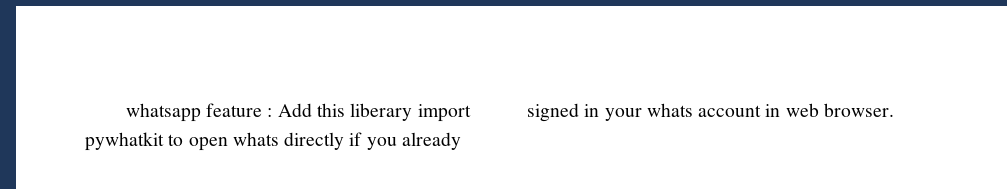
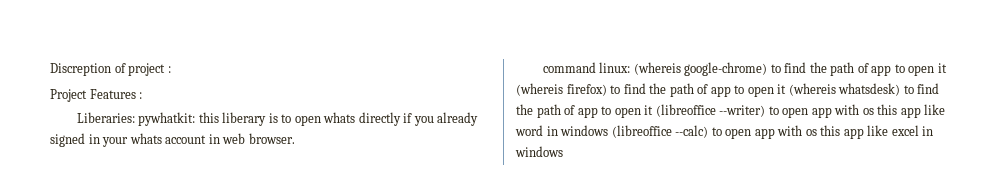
- whatsapp feature : Add this liberary import pywhatkit to open whats directly if you already signed in your whats account in web browser.
+ Discreption of project :
+ Project Features :
+ Liberaries: pywhatkit: this liberary is to open whats directly if you already signed in your whats account in web browser.
+ command linux: (whereis google-chrome) to find the path of app to open it (whereis firefox) to find the path of app to open it (whereis whatsdesk) to find the path of app to open it (libreoffice --writer) to open app with os this app like word in windows (libreoffice --calc) to open app with os this app like excel in windows

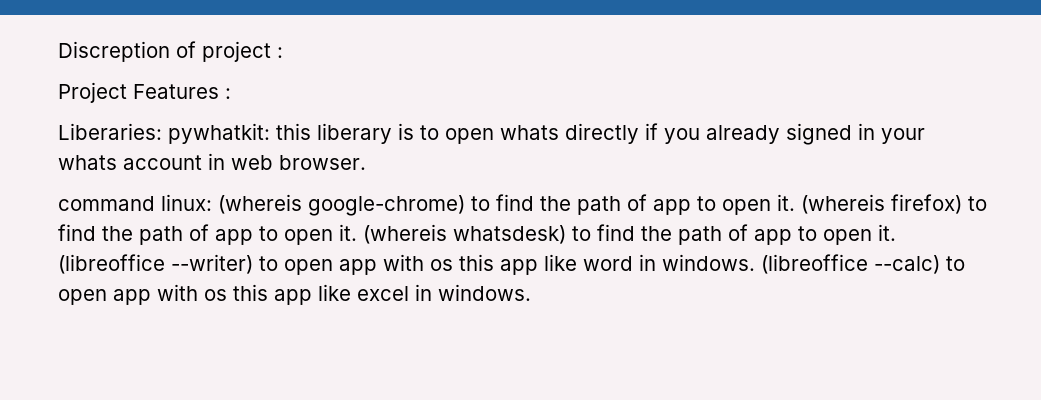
- command linux: (whereis google-chrome) to find the path of app to open it (whereis firefox) to find the path of app to open it (whereis whatsdesk) to find the path of app to open it (libreoffice --writer) to open app with os this app like word in windows (libreoffice --calc) to open app with os this app like excel in windows
+ command linux: (whereis google-chrome) to find the path of app to open it. (whereis firefox) to find the path of app to open it. (whereis whatsdesk) to find the path of app to open it. (libreoffice --writer) to open app with os this app like word in windows. (libreoffice --calc) to open app with os this app like excel in windows.

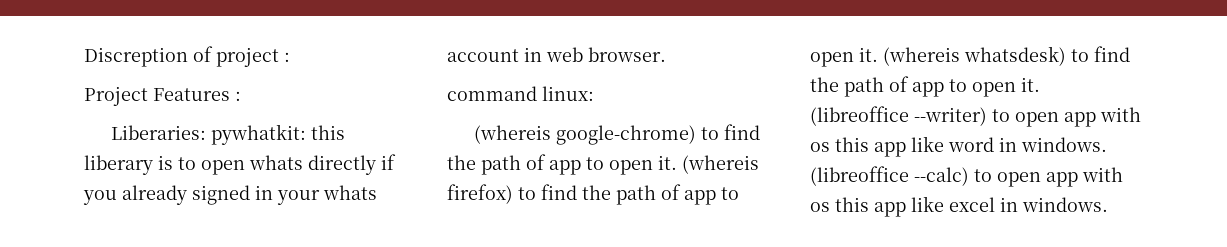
- command linux: (whereis google-chrome) to find the path of app to open it.
+ command linux:
+ (whereis google-chrome) to find the path of app to open it.

